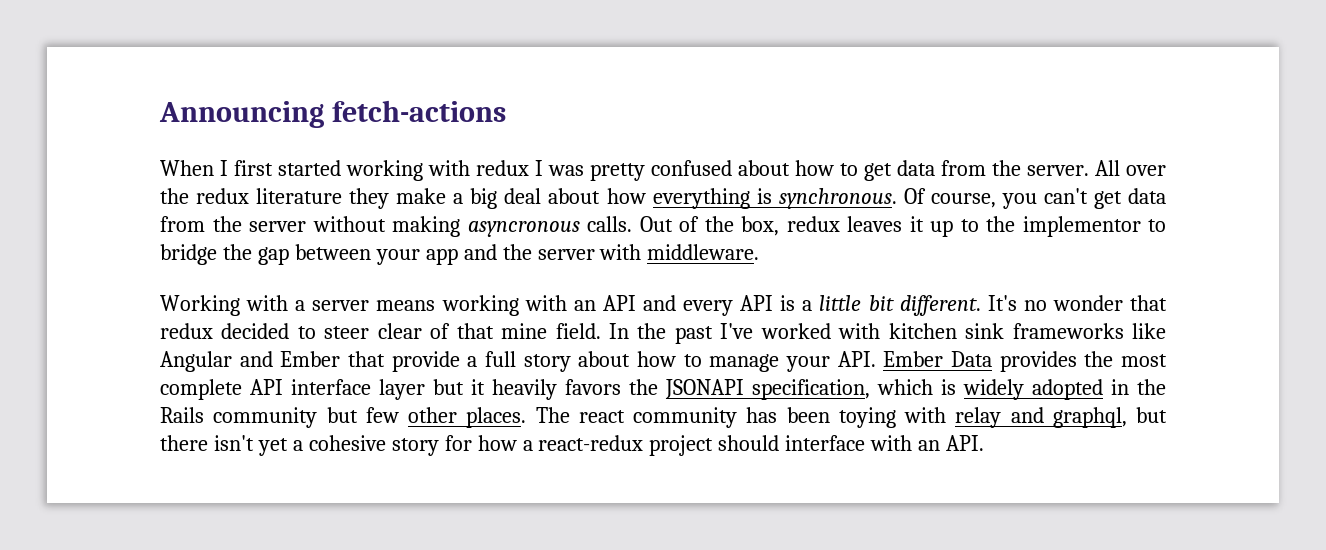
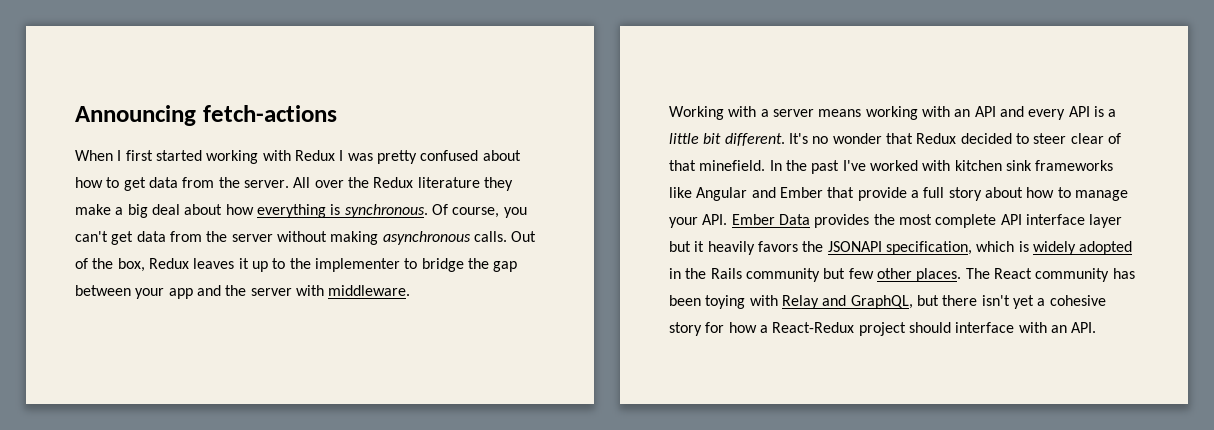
- When I first started working with redux I was pretty confused about how to get data from the server.
+ When I first started working with Redux I was pretty confused about how to get data from the server.
- All over the redux literature they make a big deal about how everything is synchronous.
+ All over the Redux literature they make a big deal about how everything is synchronous.
- Of course, you can't get data from the server without making asyncronous calls.
+ Of course, you can't get data from the server without making asynchronous calls.
- Out of the box, redux leaves it up to the implementor to bridge the gap between your app and the server with middleware.
+ Out of the box, Redux leaves it up to the implementer to bridge the gap between your app and the server with middleware.
- It's no wonder that redux decided to steer clear of that mine field.
+ It's no wonder that Redux decided to steer clear of that minefield.
- The react community has been toying with relay and graphql, but there isn't yet a cohesive story for how a react-redux project should interface with an API.
+ The React community has been toying with Relay and GraphQL, but there isn't yet a cohesive story for how a React-Redux project should interface with an API.

